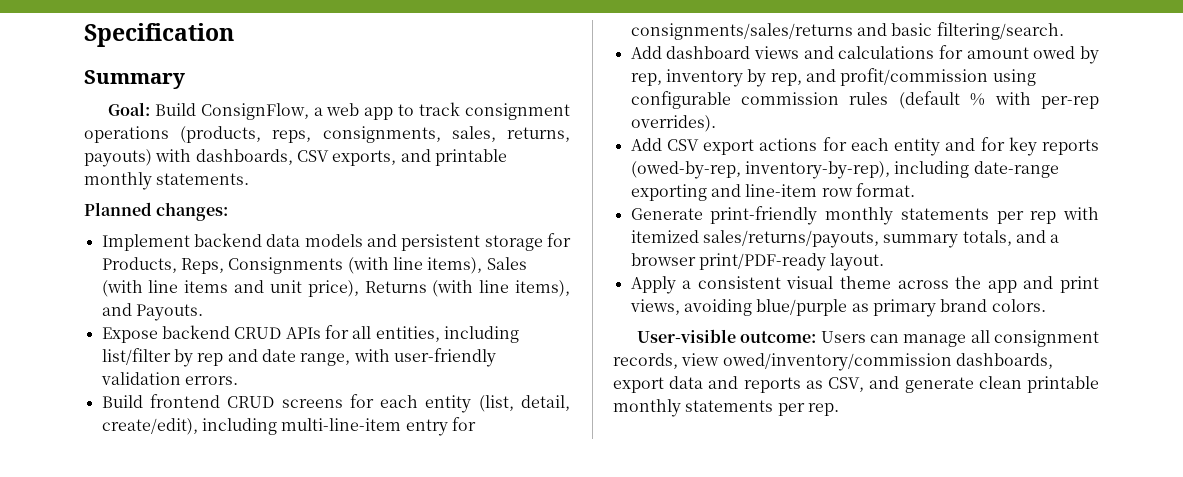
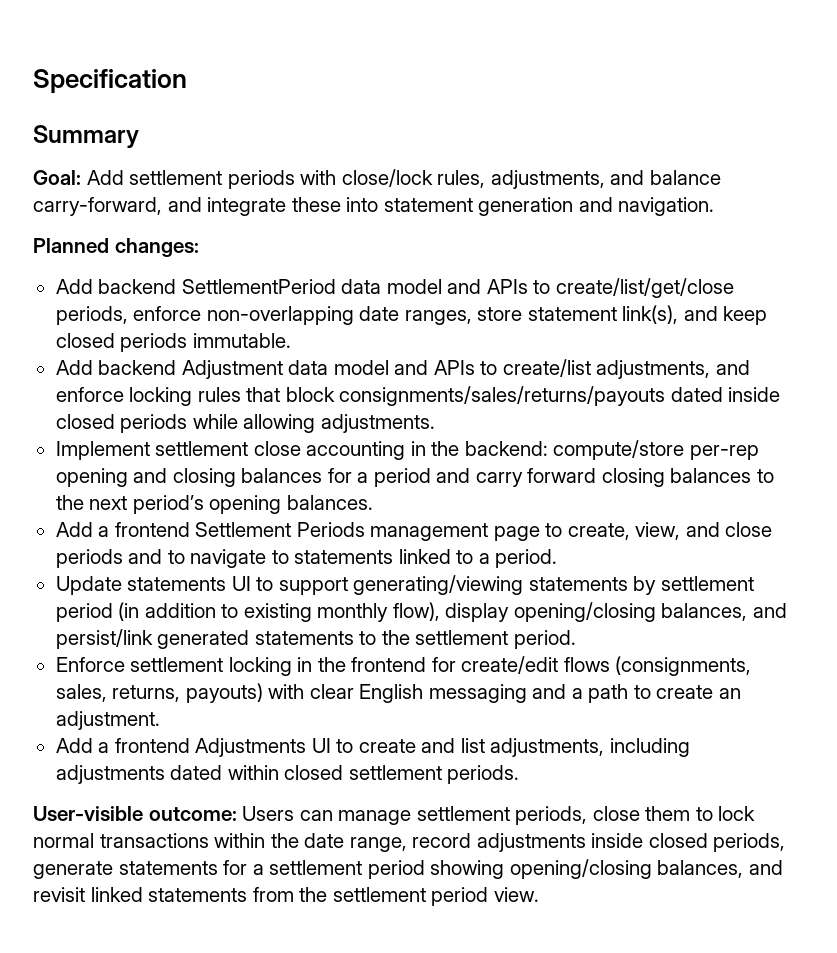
- Goal: Build ConsignFlow, a web app to track consignment operations (products, reps, consignments, sales, returns, payouts) with dashboards, CSV exports, and printable monthly statements.
+ Goal: Add settlement periods with close/lock rules, adjustments, and balance carry-forward, and integrate these into statement generation and navigation.
  Planned changes:
- Implement backend data models and persistent storage for Products, Reps, Consignments (with line items), Sales (with line items and unit price), Returns (with line items), and Payouts.
- Expose backend CRUD APIs for all entities, including list/filter by rep and date range, with user-friendly validation errors.
- Build frontend CRUD screens for each entity (list, detail, create/edit), including multi-line-item entry for consignments/sales/returns and basic filtering/search.
- Add dashboard views and calculations for amount owed by rep, inventory by rep, and profit/commission using configurable commission rules (default % with per-rep overrides).
- Add CSV export actions for each entity and for key reports (owed-by-rep, inventory-by-rep), including date-range exporting and line-item row format.
- Generate print-friendly monthly statements per rep with itemized sales/returns/payouts, summary totals, and a browser print/PDF-ready layout.
- Apply a consistent visual theme across the app and print views, avoiding blue/purple as primary brand colors.
+ Add backend SettlementPeriod data model and APIs to create/list/get/close periods, enforce non-overlapping date ranges, store statement link(s), and keep closed periods immutable.
+ Add backend Adjustment data model and APIs to create/list adjustments, and enforce locking rules that block consignments/sales/returns/payouts dated inside closed periods while allowing adjustments.
+ Implement settlement close accounting in the backend: compute/store per-rep opening and closing balances for a period and carry forward closing balances to the next period’s opening balances.
+ Add a frontend Settlement Periods management page to create, view, and close periods and to navigate to statements linked to a period.
+ Update statements UI to support generating/viewing statements by settlement period (in addition to existing monthly flow), display opening/closing balances, and persist/link generated statements to the settlement period.
+ Enforce settlement locking in the frontend for create/edit flows (consignments, sales, returns, payouts) with clear English messaging and a path to create an adjustment.
+ Add a frontend Adjustments UI to create and list adjustments, including adjustments dated within closed settlement periods.
- User-visible outcome: Users can manage all consignment records, view owed/inventory/commission dashboards, export data and reports as CSV, and generate clean printable monthly statements per rep.
+ User-visible outcome: Users can manage settlement periods, close them to lock normal transactions within the date range, record adjustments inside closed periods, generate statements for a settlement period showing opening/closing balances, and revisit linked statements from the settlement period view.

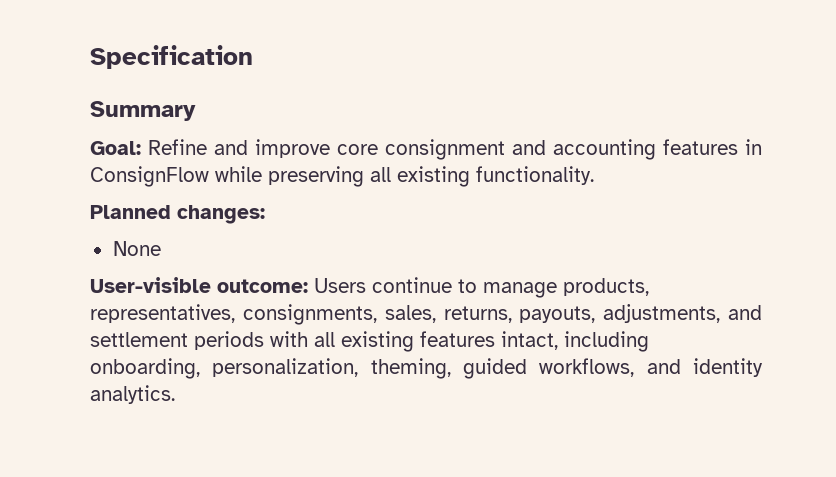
- Goal: Add settlement periods with close/lock rules, adjustments, and balance carry-forward, and integrate these into statement generation and navigation.
+ Goal: Refine and improve core consignment and accounting features in ConsignFlow while preserving all existing functionality.
  Planned changes:
- Add backend SettlementPeriod data model and APIs to create/list/get/close periods, enforce non-overlapping date ranges, store statement link(s), and keep closed periods immutable.
- Add backend Adjustment data model and APIs to create/list adjustments, and enforce locking rules that block consignments/sales/returns/payouts dated inside closed periods while allowing adjustments.
- Implement settlement close accounting in the backend: compute/store per-rep opening and closing balances for a period and carry forward closing balances to the next period’s opening balances.
- Add a frontend Settlement Periods management page to create, view, and close periods and to navigate to statements linked to a period.
- Update statements UI to support generating/viewing statements by settlement period (in addition to existing monthly flow), display opening/closing balances, and persist/link generated statements to the settlement period.
- Enforce settlement locking in the frontend for create/edit flows (consignments, sales, returns, payouts) with clear English messaging and a path to create an adjustment.
- Add a frontend Adjustments UI to create and list adjustments, including adjustments dated within closed settlement periods.
- User-visible outcome: Users can manage settlement periods, close them to lock normal transactions within the date range, record adjustments inside closed periods, generate statements for a settlement period showing opening/closing balances, and revisit linked statements from the settlement period view.
+ None
+ User-visible outcome: Users continue to manage products, representatives, consignments, sales, returns, payouts, adjustments, and settlement periods with all existing features intact, including onboarding, personalization, theming, guided workflows, and identity analytics.

